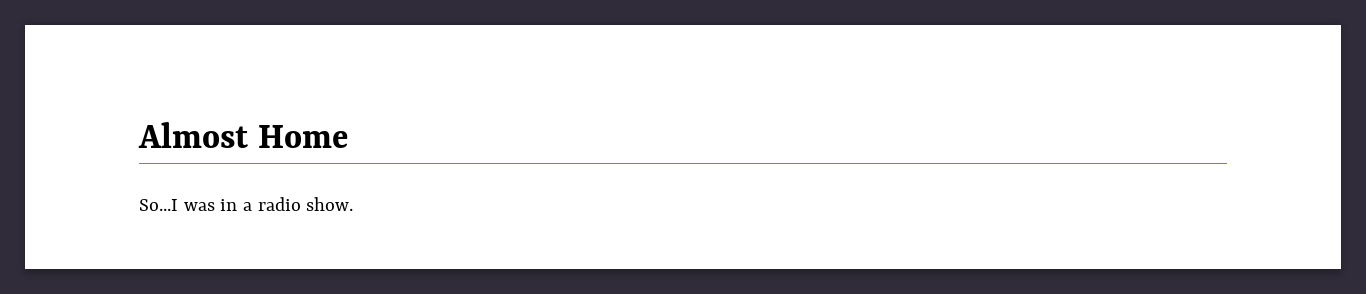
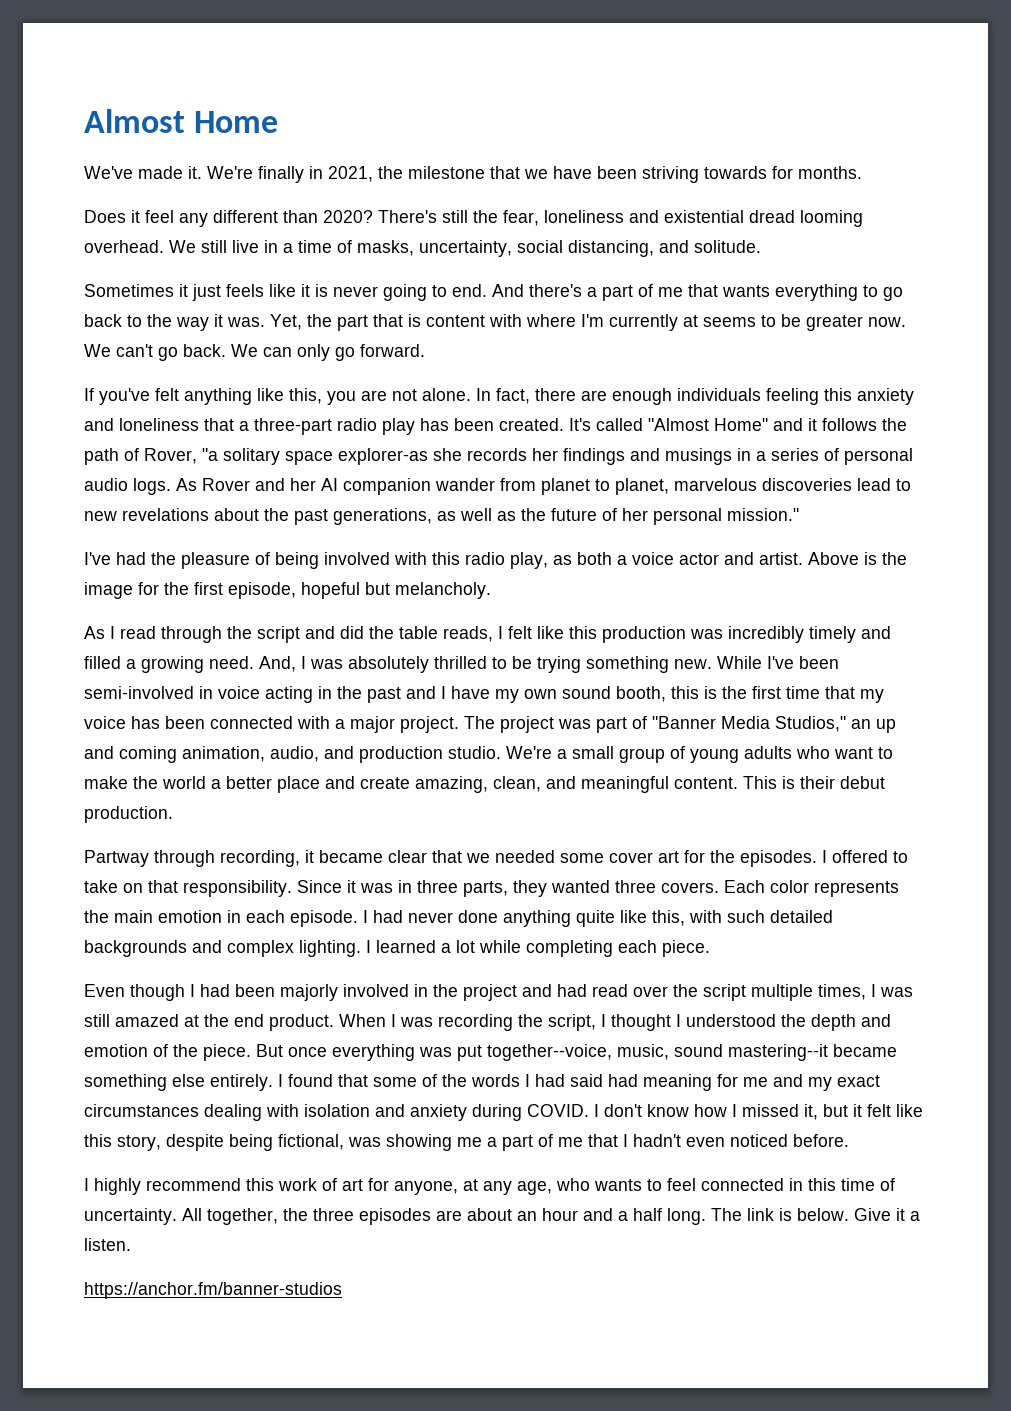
- So...I was in a radio show.
+ We've made it. We're finally in 2021, the milestone that we have been striving towards for months.
+ Does it feel any different than 2020? There's still the fear, loneliness and existential dread looming overhead. We still live in a time of masks, uncertainty, social distancing, and solitude.
+ Sometimes it just feels like it is never going to end. And there's a part of me that wants everything to go back to the way it was. Yet, the part that is content with where I'm currently at seems to be greater now. We can't go back. We can only go forward.
+ If you've felt anything like this, you are not alone. In fact, there are enough individuals feeling this anxiety and loneliness that a three-part radio play has been created. It's called "Almost Home" and it follows the path of Rover, "a solitary space explorer-as she records her findings and musings in a series of personal audio logs. As Rover and her AI companion wander from planet to planet, marvelous discoveries lead to new revelations about the past generations, as well as the future of her personal mission."
+ I've had the pleasure of being involved with this radio play, as both a voice actor and artist. Above is the image for the first episode, hopeful but melancholy.
+ As I read through the script and did the table reads, I felt like this production was incredibly timely and filled a growing need. And, I was absolutely thrilled to be trying something new. While I've been semi-involved in voice acting in the past and I have my own sound booth, this is the first time that my voice has been connected with a major project. The project was part of "Banner Media Studios," an up and coming animation, audio, and production studio. We're a small group of young adults who want to make the world a better place and create amazing, clean, and meaningful content. This is their debut production.
+ Partway through recording, it became clear that we needed some cover art for the episodes. I offered to take on that responsibility. Since it was in three parts, they wanted three covers. Each color represents the main emotion in each episode. I had never done anything quite like this, with such detailed backgrounds and complex lighting. I learned a lot while completing each piece.
+ Even though I had been majorly involved in the project and had read over the script multiple times, I was still amazed at the end product. When I was recording the script, I thought I understood the depth and emotion of the piece. But once everything was put together--voice, music, sound mastering--it became something else entirely. I found that some of the words I had said had meaning for me and my exact circumstances dealing with isolation and anxiety during COVID. I don't know how I missed it, but it felt like this story, despite being fictional, was showing me a part of me that I hadn't even noticed before.
+ I highly recommend this work of art for anyone, at any age, who wants to feel connected in this time of uncertainty. All together, the three episodes are about an hour and a half long. The link is below. Give it a listen.
+ https://anchor.fm/banner-studios

